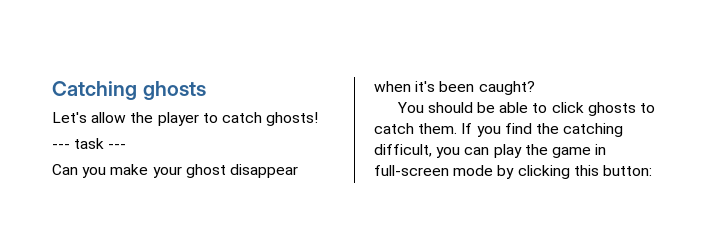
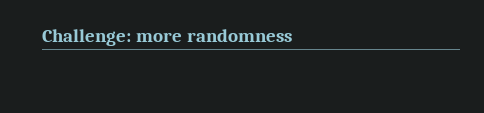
- Catching ghosts
- Let's allow the player to catch ghosts!
- --- task ---
- Can you make your ghost disappear when it's been caught?
- You should be able to click ghosts to catch them. If you find the catching difficult, you can play the game in full-screen mode by clicking this button:
+ Challenge: more randomness

